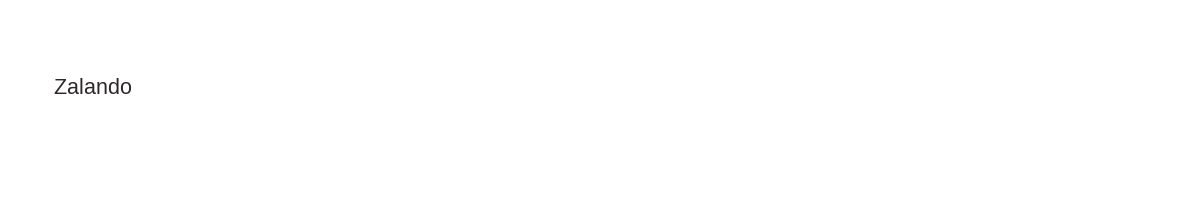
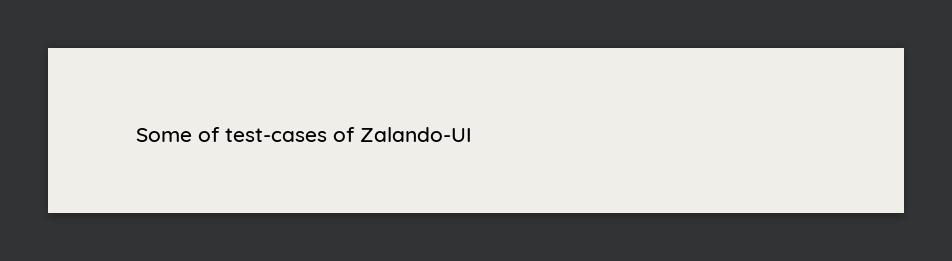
- Zalando
+ Some of test-cases of Zalando-UI

